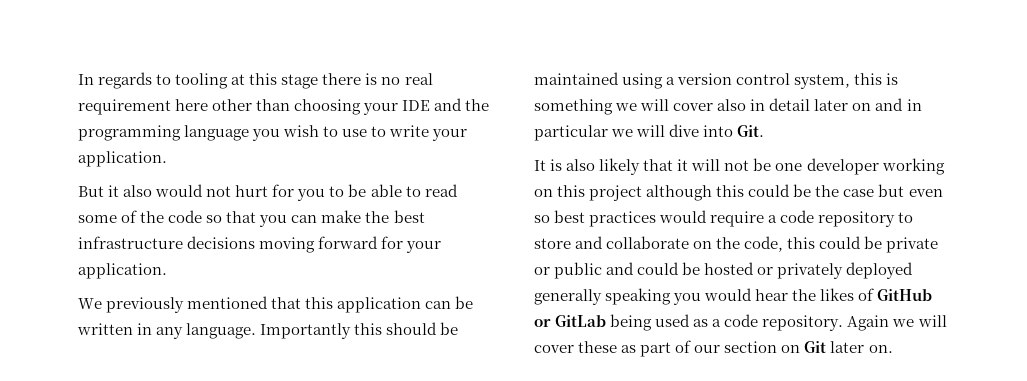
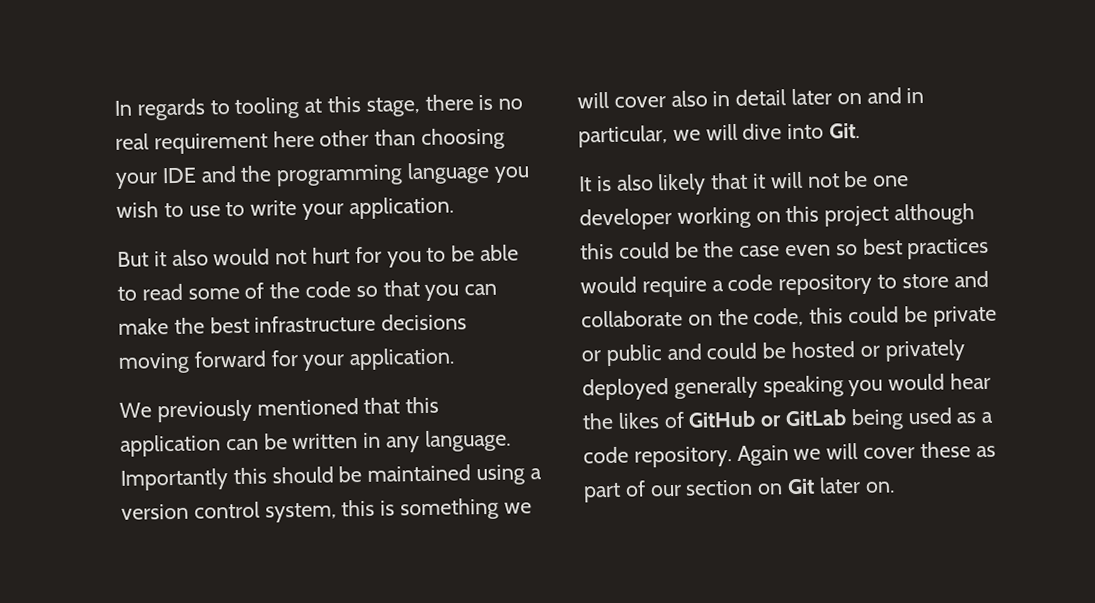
- In regards to tooling at this stage there is no real requirement here other than choosing your IDE and the programming language you wish to use to write your application.
+ In regards to tooling at this stage, there is no real requirement here other than choosing your IDE and the programming language you wish to use to write your application.
- Importantly this should be maintained using a version control system, this is something we will cover also in detail later on and in particular we will dive into Git.
+ Importantly this should be maintained using a version control system, this is something we will cover also in detail later on and in particular, we will dive into Git.
- It is also likely that it will not be one developer working on this project although this could be the case but even so best practices would require a code repository to store and collaborate on the code, this could be private or public and could be hosted or privately deployed generally speaking you would hear the likes of GitHub or GitLab being used as a code repository.
+ It is also likely that it will not be one developer working on this project although this could be the case even so best practices would require a code repository to store and collaborate on the code, this could be private or public and could be hosted or privately deployed generally speaking you would hear the likes of GitHub or GitLab being used as a code repository.

